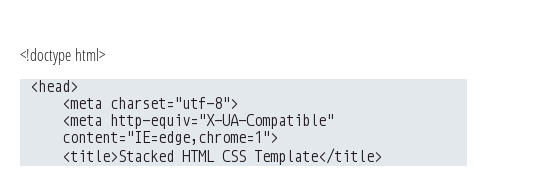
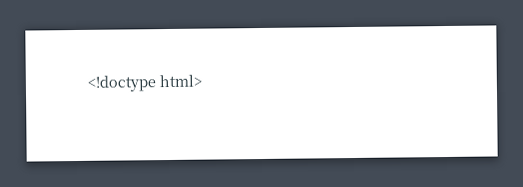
- <head>
- <meta charset="utf-8">
- <meta http-equiv="X-UA-Compatible" content="IE=edge,chrome=1">
- <title>Stacked HTML CSS Template</title>

